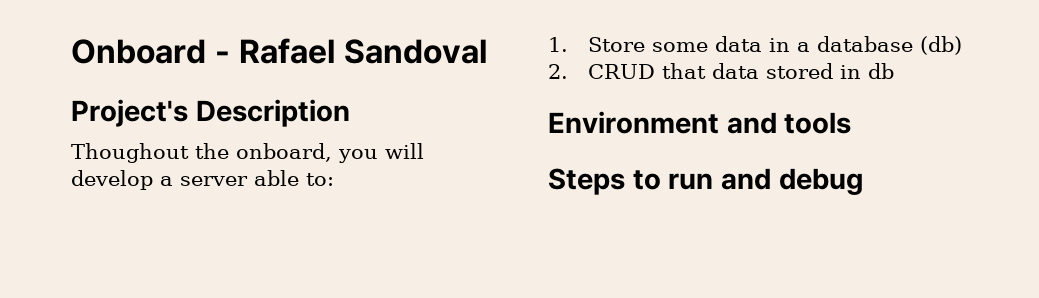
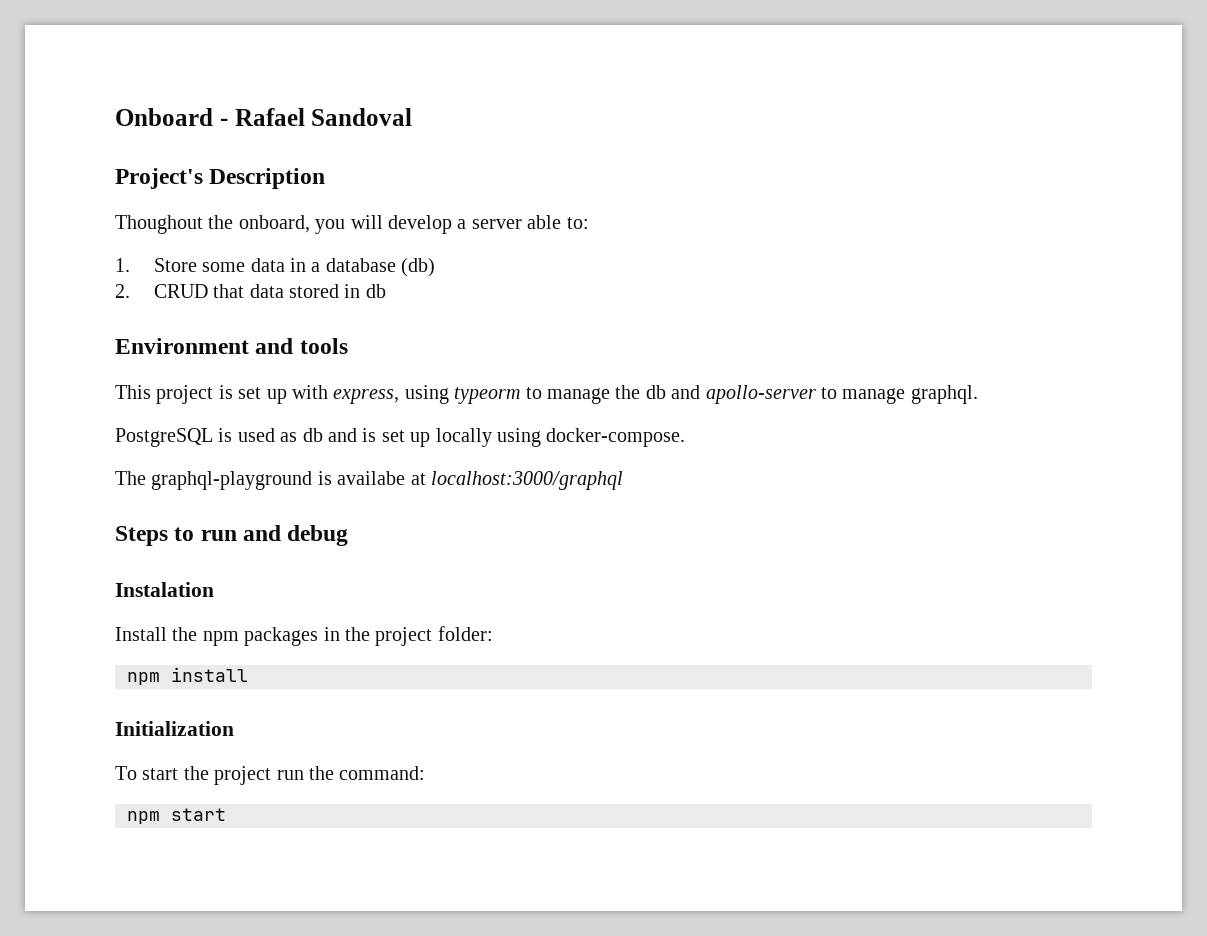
+ This project is set up with express, using typeorm to manage the db and apollo-server to manage graphql.
+ PostgreSQL is used as db and is set up locally using docker-compose.
+ The graphql-playground is availabe at localhost:3000/graphql
+ Instalation
+ Install the npm packages in the project folder:
+ npm install
+ Initialization
+ To start the project run the command:
+ npm start

